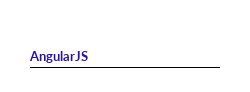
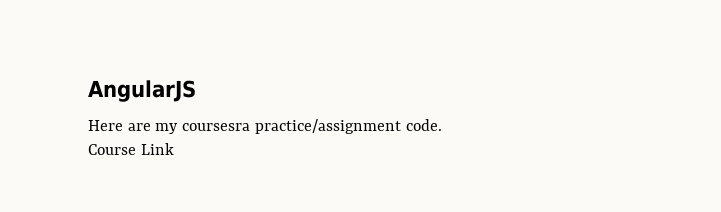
+ Here are my coursesra practice/assignment code.
+ Course Link

